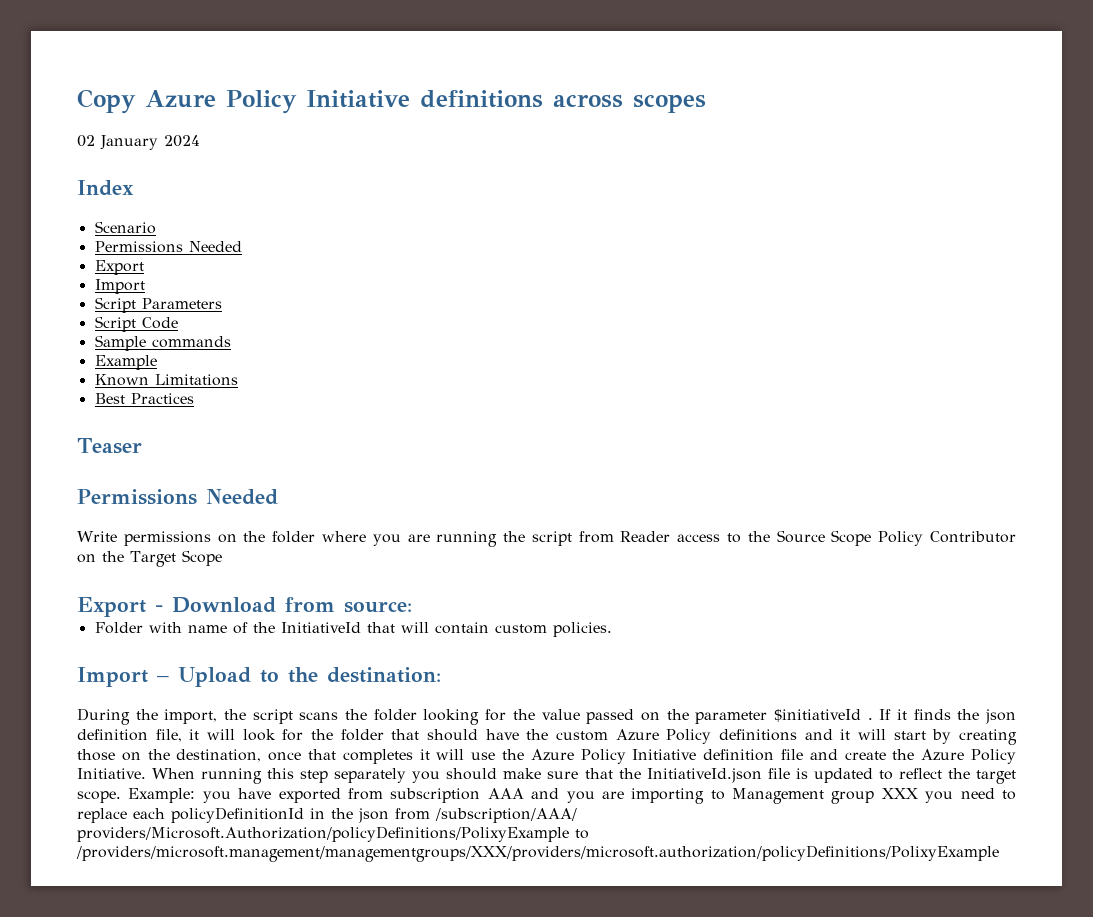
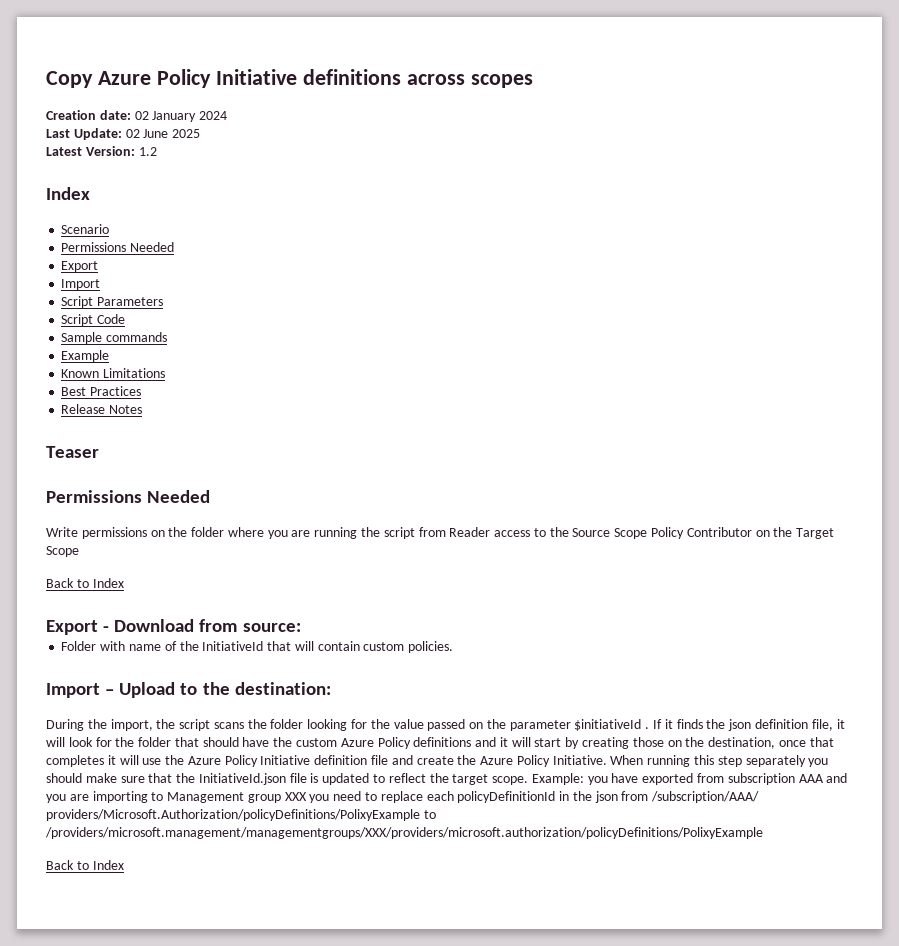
- 02 January 2024
+ Creation date: 02 January 2024
+ Last Update: 02 June 2025
+ Latest Version: 1.2
+ Release Notes
  Write permissions on the folder where you are running the script from Reader access to the Source Scope Policy Contributor on the Target Scope
+ Back to Index
  Example: you have exported from subscription AAA and you are importing to Management group XXX you need to replace each policyDefinitionId in the json from /subscription/AAA/ providers/Microsoft.Authorization/policyDefinitions/PolixyExample to /providers/microsoft.management/managementgroups/XXX/providers/microsoft.authorization/policyDefinitions/PolixyExample
+ Back to Index

